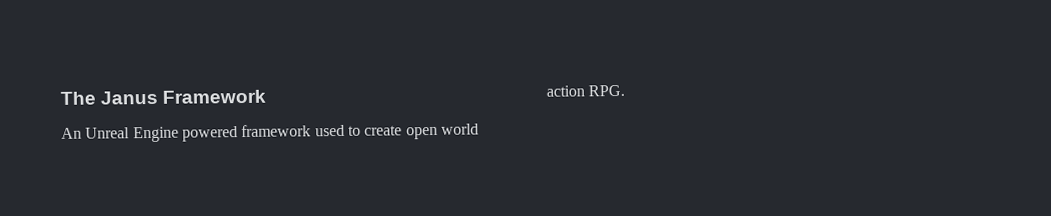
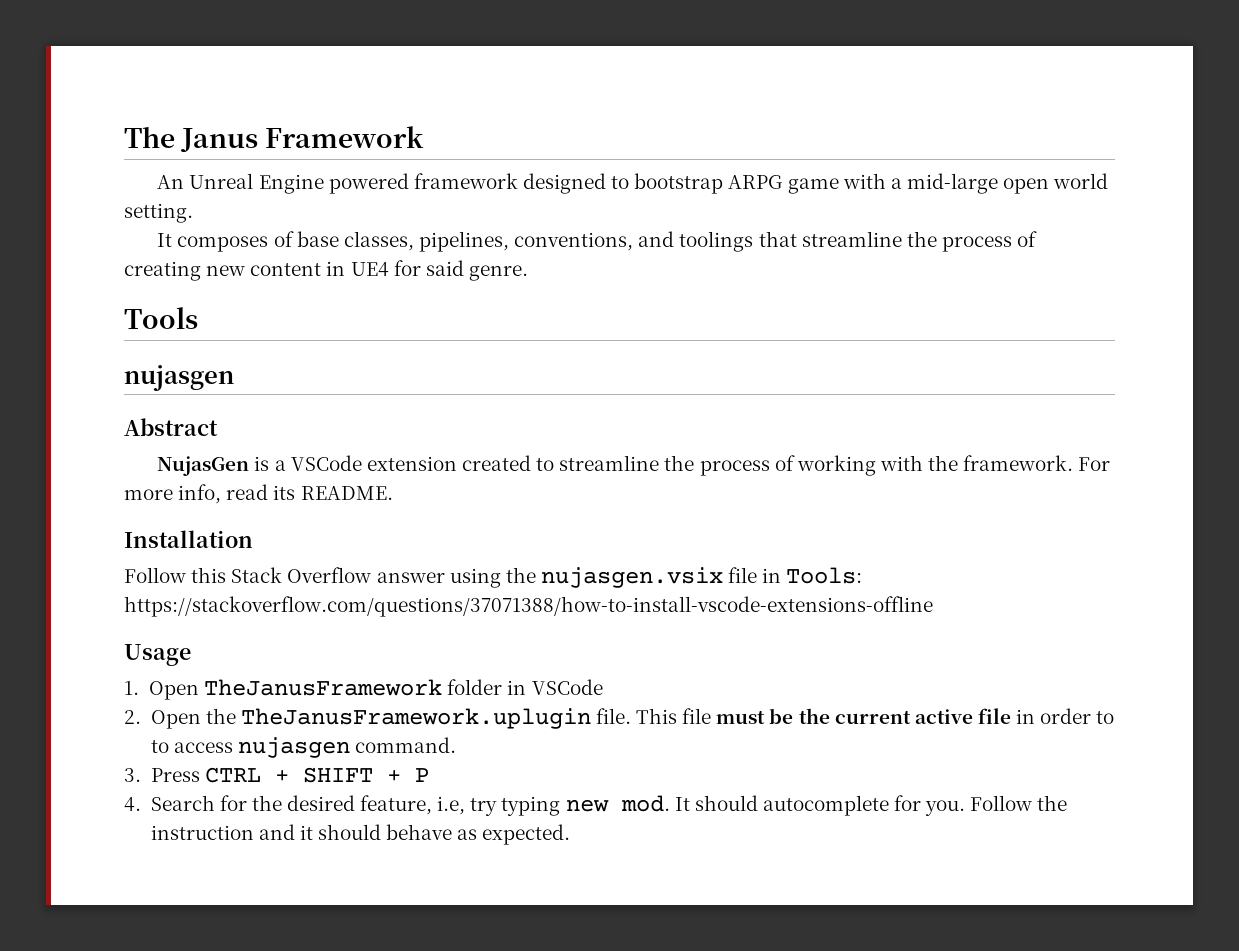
- An Unreal Engine powered framework used to create open world action RPG.
+ An Unreal Engine powered framework designed to bootstrap ARPG game with a mid-large open world setting.
+ It composes of base classes, pipelines, conventions, and toolings that streamline the process of creating new content in UE4 for said genre.
+ Tools
+ nujasgen
+ Abstract
+ NujasGen is a VSCode extension created to streamline the process of working with the framework. For more info, read its README.
+ Installation
+ Follow this Stack Overflow answer using the nujasgen.vsix file in Tools: https://stackoverflow.com/questions/37071388/how-to-install-vscode-extensions-offline
+ Usage
+ 1. Open TheJanusFramework folder in VSCode
+ 2. Open the TheJanusFramework.uplugin file. This file must be the current active file in order to to access nujasgen command.
+ 3. Press CTRL + SHIFT + P
+ 4. Search for the desired feature, i.e, try typing new mod. It should autocomplete for you. Follow the instruction and it should behave as expected.

